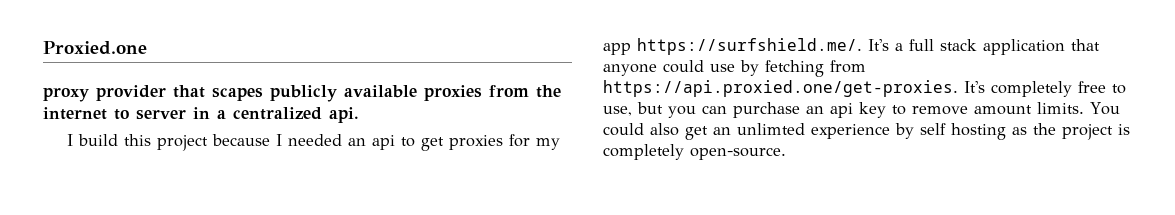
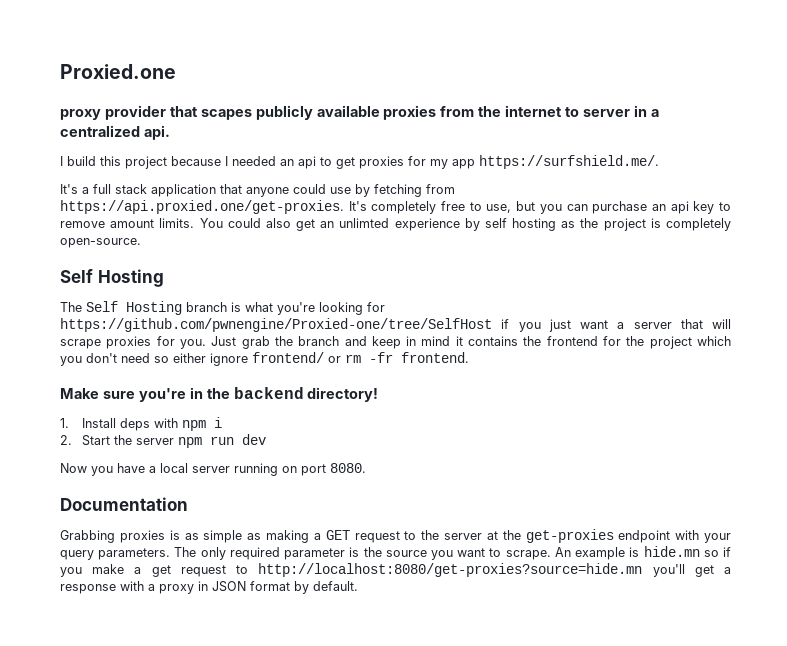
- I build this project because I needed an api to get proxies for my app https://surfshield.me/. It's a full stack application that anyone could use by fetching from https://api.proxied.one/get-proxies. It's completely free to use, but you can purchase an api key to remove amount limits.
+ I build this project because I needed an api to get proxies for my app https://surfshield.me/.
+ It's a full stack application that anyone could use by fetching from https://api.proxied.one/get-proxies. It's completely free to use, but you can purchase an api key to remove amount limits.
  You could also get an unlimted experience by self hosting as the project is completely open-source.
+ Self Hosting
+ The Self Hosting branch is what you're looking for https://github.com/pwnengine/Proxied-one/tree/SelfHost if you just want a server that will scrape proxies for you. Just grab the branch and keep in mind it contains the frontend for the project which you don't need so either ignore frontend/ or rm -fr frontend.
+ Make sure you're in the backend directory!
+ 1. Install deps with npm i
+ 2. Start the server npm run dev
+ Now you have a local server running on port 8080.
+ Documentation
+ Grabbing proxies is as simple as making a GET request to the server at the get-proxies endpoint with your query parameters. The only required parameter is the source you want to scrape. An example is hide.mn so if you make a get request to http://localhost:8080/get-proxies?source=hide.mn you'll get a response with a proxy in JSON format by default.

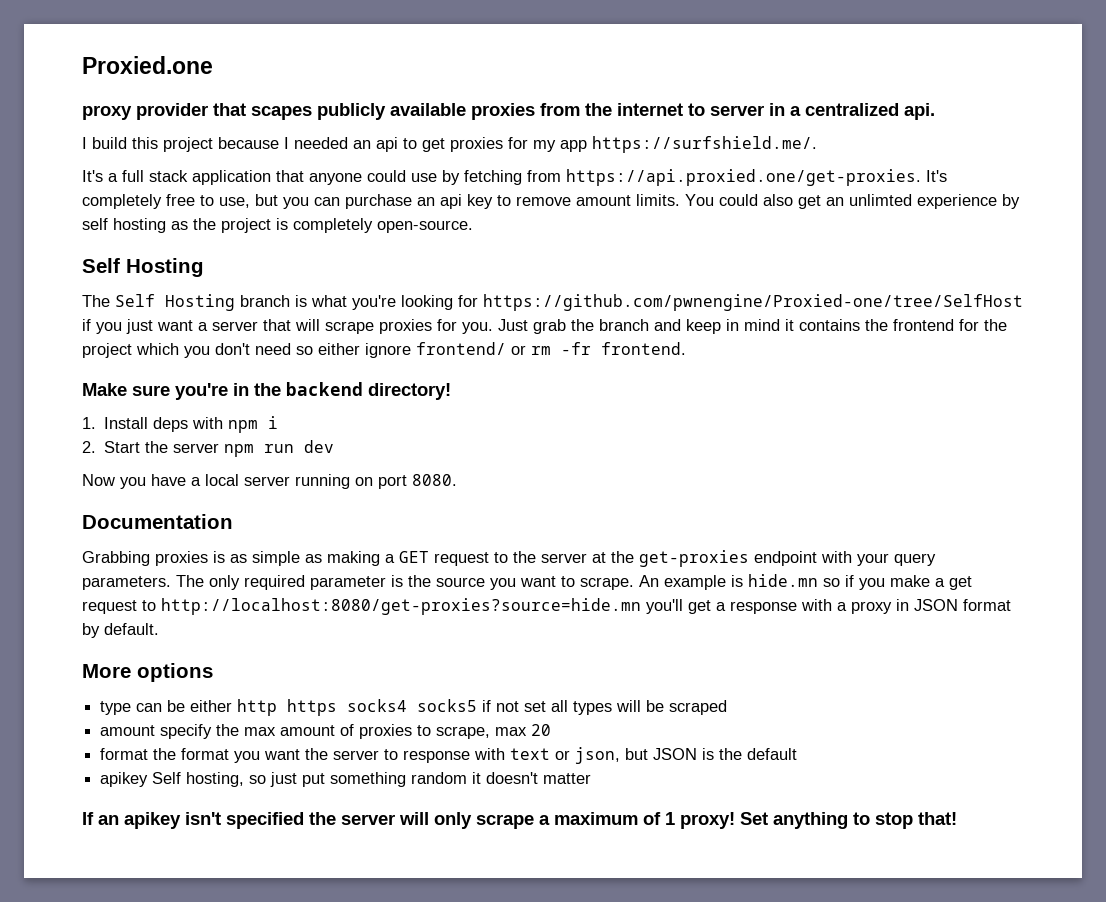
+ More options
+ type can be either http https socks4 socks5 if not set all types will be scraped
+ amount specify the max amount of proxies to scrape, max 20
+ format the format you want the server to response with text or json, but JSON is the default
+ apikey Self hosting, so just put something random it doesn't matter
+ If an apikey isn't specified the server will only scrape a maximum of 1 proxy! Set anything to stop that!

